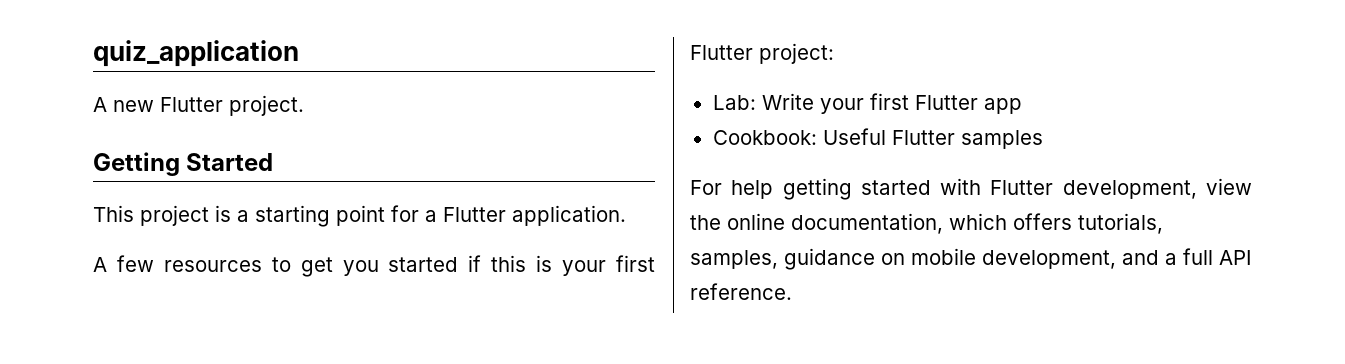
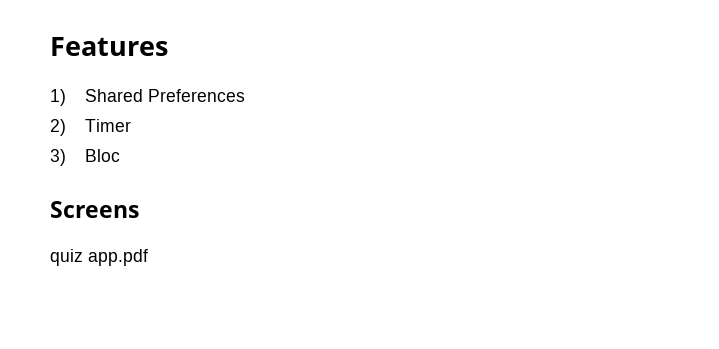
- quiz_application
- A new Flutter project.
- Getting Started
- This project is a starting point for a Flutter application.
- A few resources to get you started if this is your first Flutter project:
- Lab: Write your first Flutter app
- Cookbook: Useful Flutter samples
- For help getting started with Flutter development, view the online documentation, which offers tutorials, samples, guidance on mobile development, and a full API reference.
+ Features
+ 1) Shared Preferences
+ 2) Timer
+ 3) Bloc
+ Screens
+ quiz app.pdf

